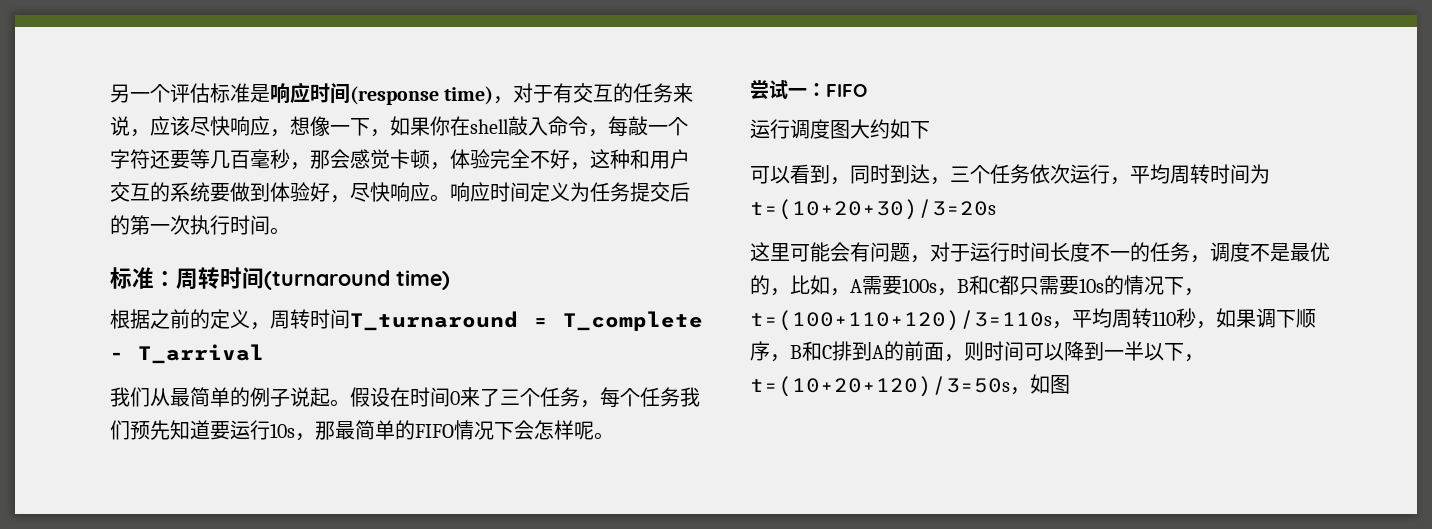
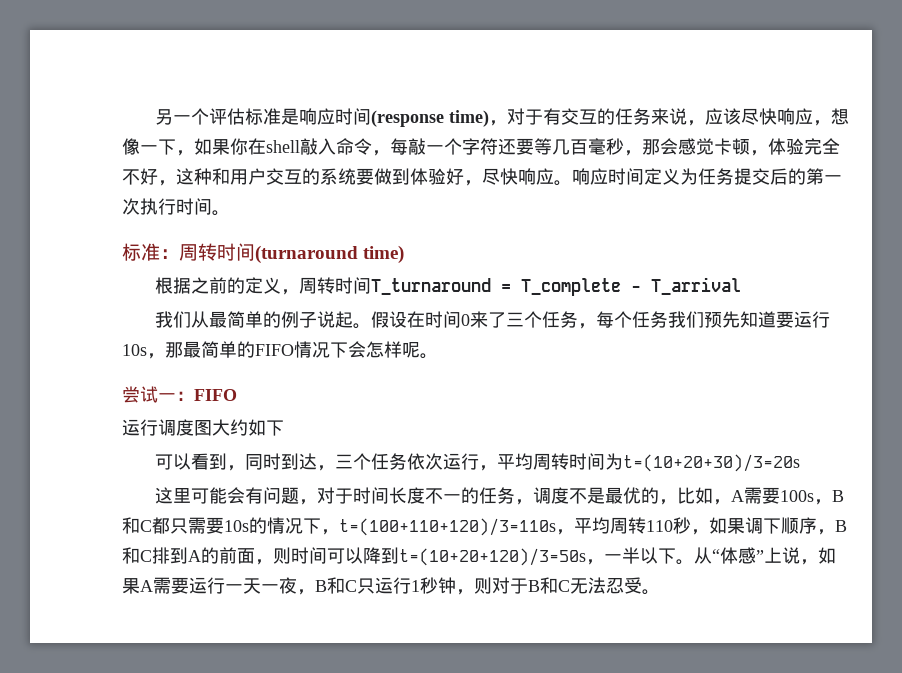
- 这里可能会有问题，对于运行时间长度不一的任务，调度不是最优的，比如，A需要100s，B和C都只需要10s的情况下，t=(100+110+120)/3=110s，平均周转110秒，如果调下顺序，B和C排到A的前面，则时间可以降到一半以下，t=(10+20+120)/3=50s，如图
+ 这里可能会有问题，对于时间长度不一的任务，调度不是最优的，比如，A需要100s，B和C都只需要10s的情况下，t=(100+110+120)/3=110s，平均周转110秒，如果调下顺序，B和C排到A的前面，则时间可以降到t=(10+20+120)/3=50s，一半以下。从“体感”上说，如果A需要运行一天一夜，B和C只运行1秒钟，则对于B和C无法忍受。

